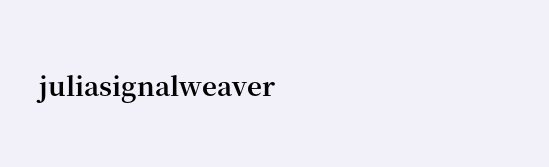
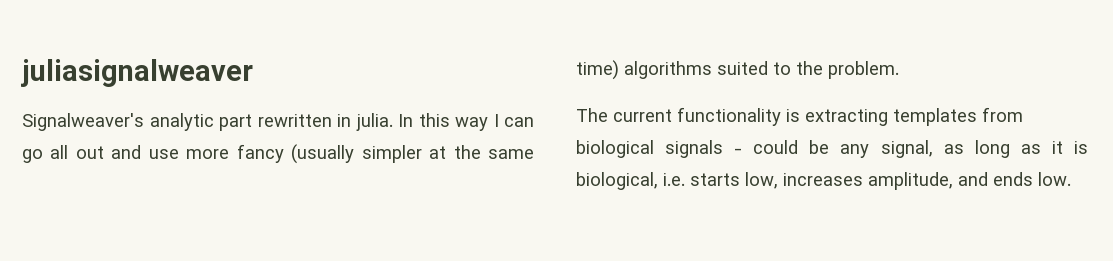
+ Signalweaver's analytic part rewritten in julia. In this way I can go all out and use more fancy (usually simpler at the same time) algorithms suited to the problem.
+ The current functionality is extracting templates from biological signals - could be any signal, as long as it is biological, i.e. starts low, increases amplitude, and ends low.

